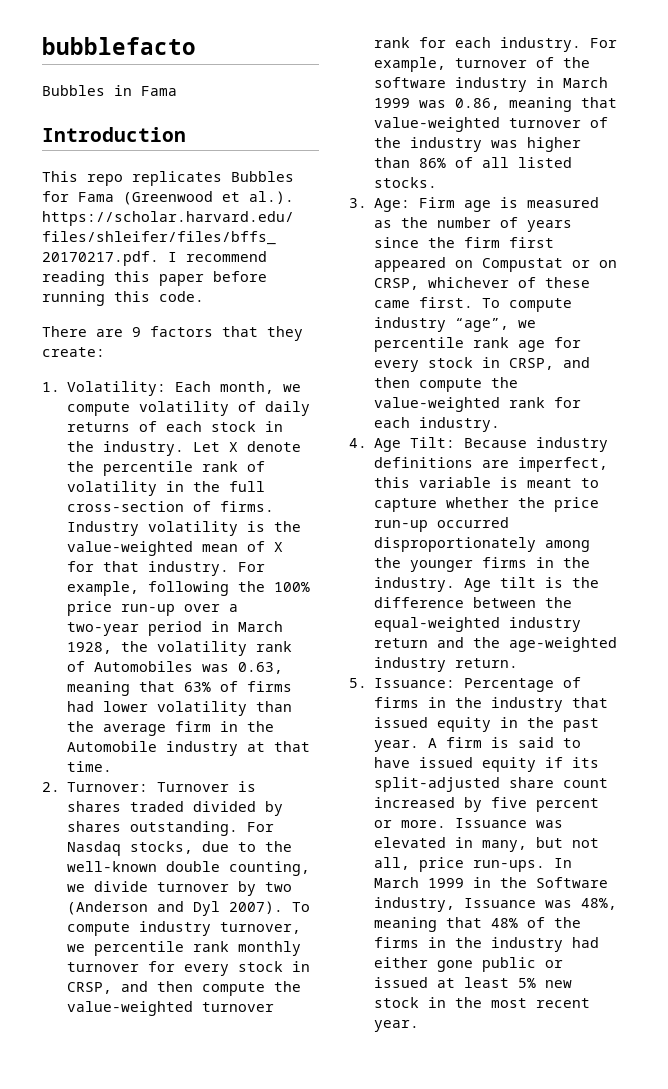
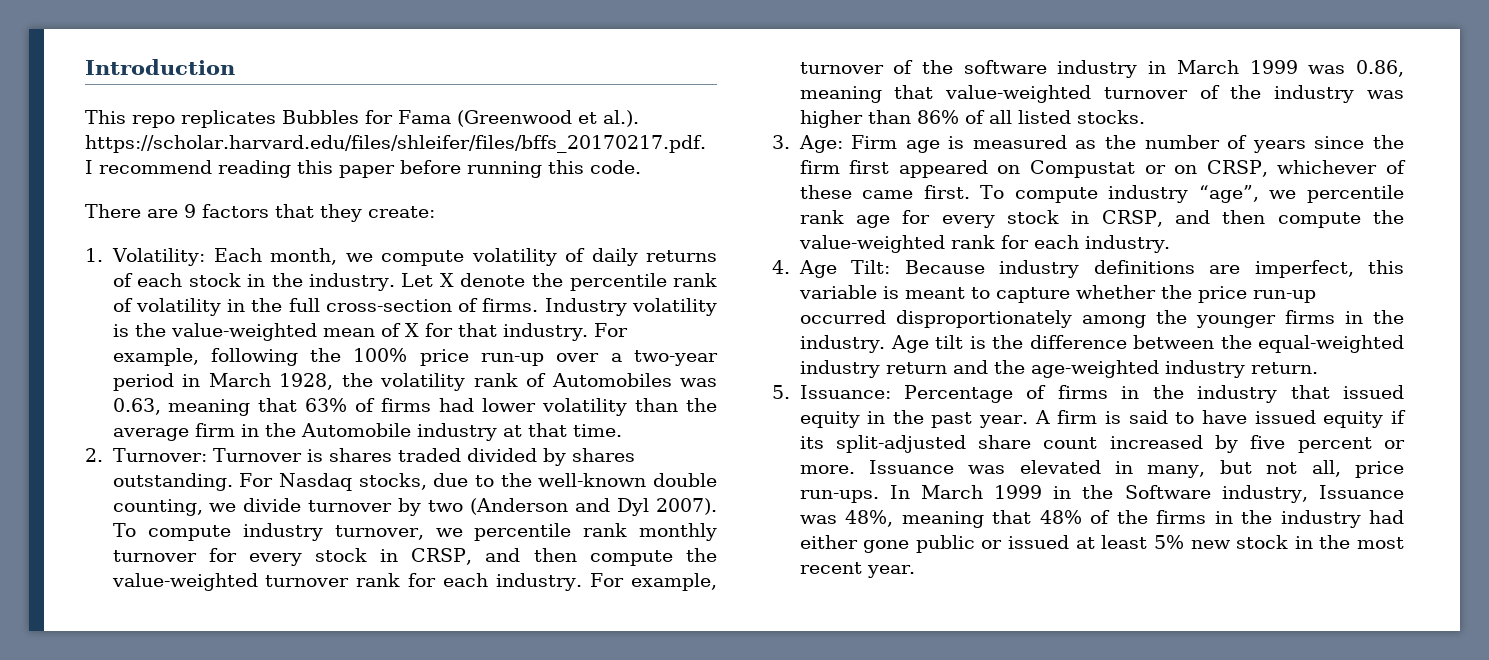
- bubblefacto
- Bubbles in Fama

